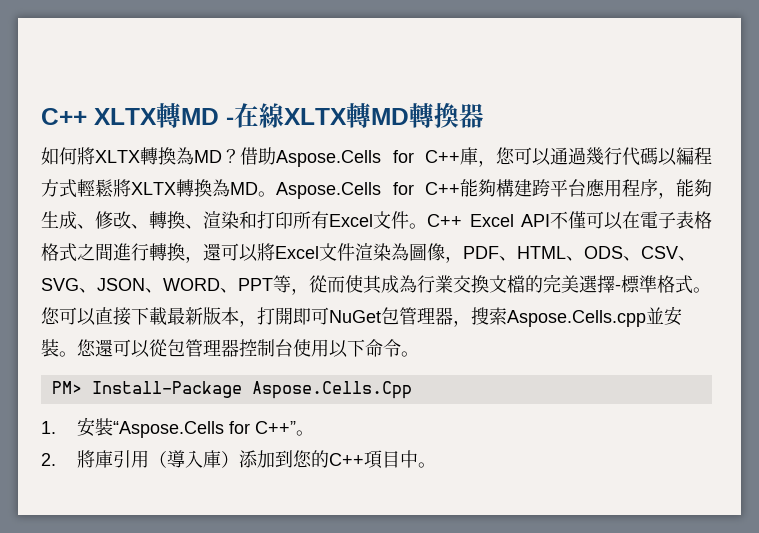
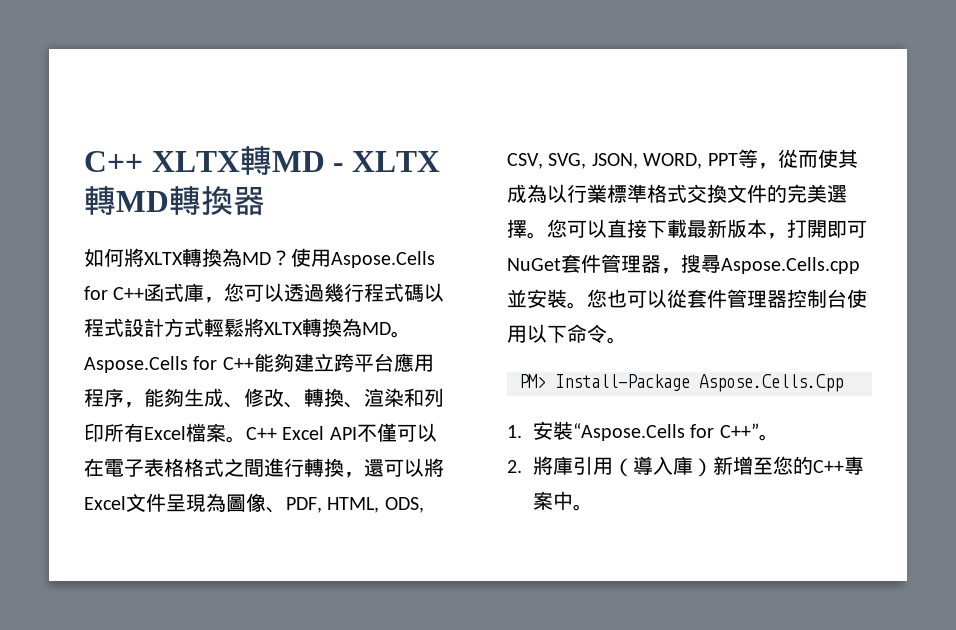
- C++ XLTX轉MD -在線XLTX轉MD轉換器
+ C++ XLTX轉MD - XLTX轉MD轉換器
- 借助Aspose.Cells for C++庫，您可以通過幾行代碼以編程方式輕鬆將XLTX轉換為MD。
+ 使用Aspose.Cells for C++函式庫，您可以透過幾行程式碼以程式設計方式輕鬆將XLTX轉換為MD。
- Aspose.Cells for C++能夠構建跨平台應用程序，能夠生成、修改、轉換、渲染和打印所有Excel文件。
+ Aspose.Cells for C++能夠建立跨平台應用程序，能夠生成、修改、轉換、渲染和列印所有Excel檔案。
- C++ Excel API不僅可以在電子表格格式之間進行轉換，還可以將Excel文件渲染為圖像，PDF、HTML、ODS、CSV、SVG、JSON、WORD、PPT等，從而使其成為行業交換文檔的完美選擇-標準格式。
+ C++ Excel API不僅可以在電子表格格式之間進行轉換，還可以將Excel文件呈現為圖像、PDF, HTML, ODS, CSV, SVG, JSON, WORD, PPT等，從而使其成為以行業標準格式交換文件的完美選擇。
- 您可以直接下載最新版本，打開即可NuGet包管理器，搜索Aspose.Cells.cpp並安裝。
+ 您可以直接下載最新版本，打開即可NuGet套件管理器，搜尋Aspose.Cells.cpp並安裝。
- 您還可以從包管理器控制台使用以下命令。
+ 您也可以從套件管理器控制台使用以下命令。
- 2.將庫引用（導入庫）添加到您的C++項目中。
+ 2.將庫引用（導入庫）新增至您的C++專案中。

